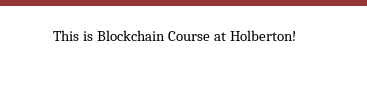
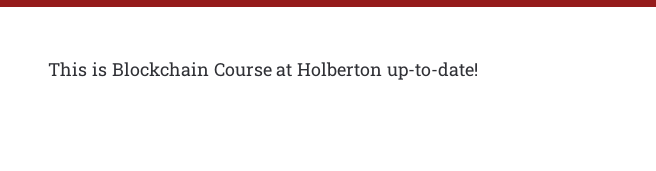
- This is Blockchain Course at Holberton!
+ This is Blockchain Course at Holberton up-to-date!

